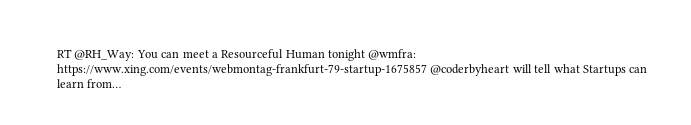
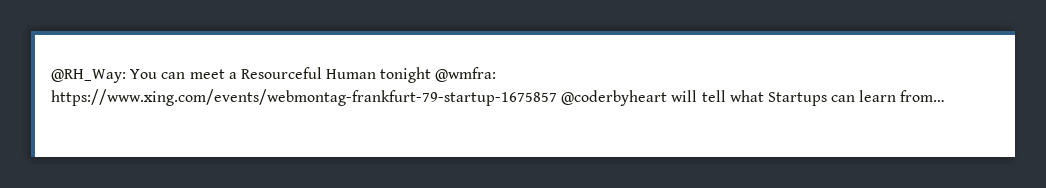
- RT @RH_Way: You can meet a Resourceful Human tonight @wmfra: https://www.xing.com/events/webmontag-frankfurt-79-startup-1675857 @coderbyheart will tell what Startups can learn from…
+ @RH_Way: You can meet a Resourceful Human tonight @wmfra: https://www.xing.com/events/webmontag-frankfurt-79-startup-1675857 @coderbyheart will tell what Startups can learn from…

